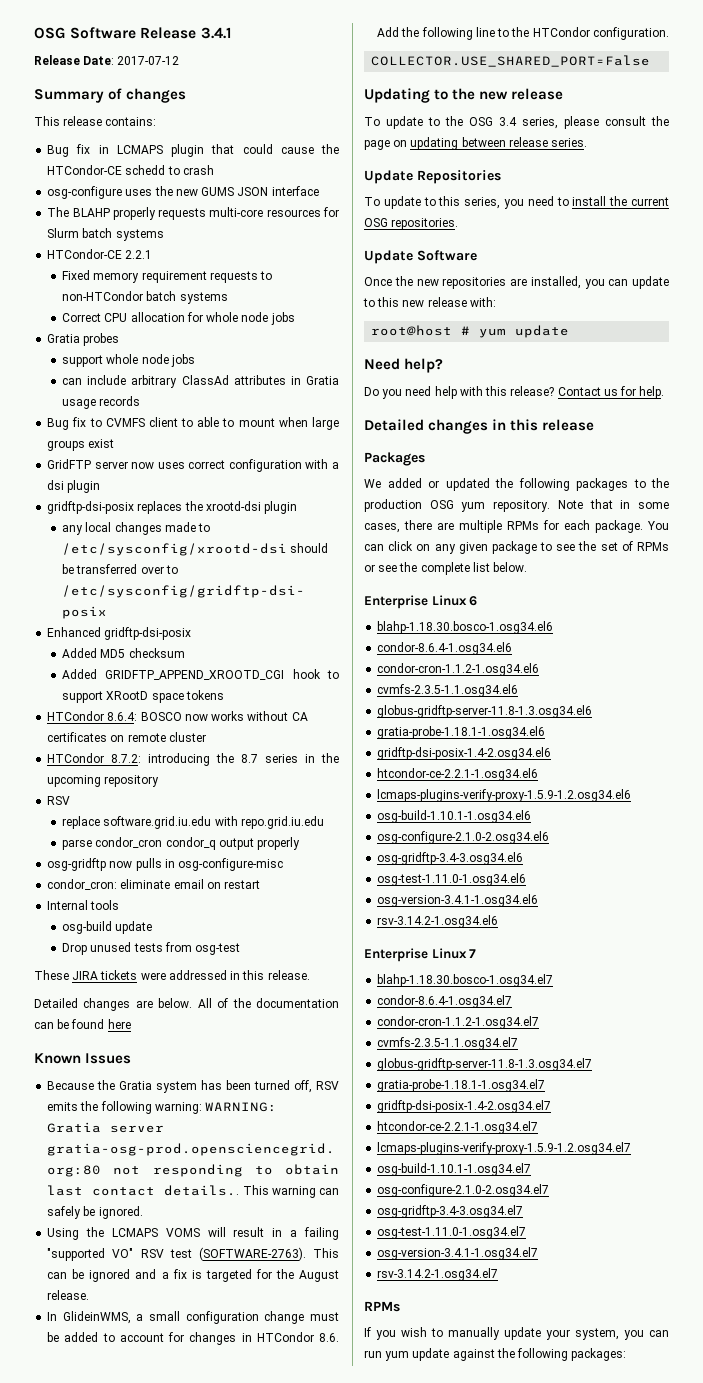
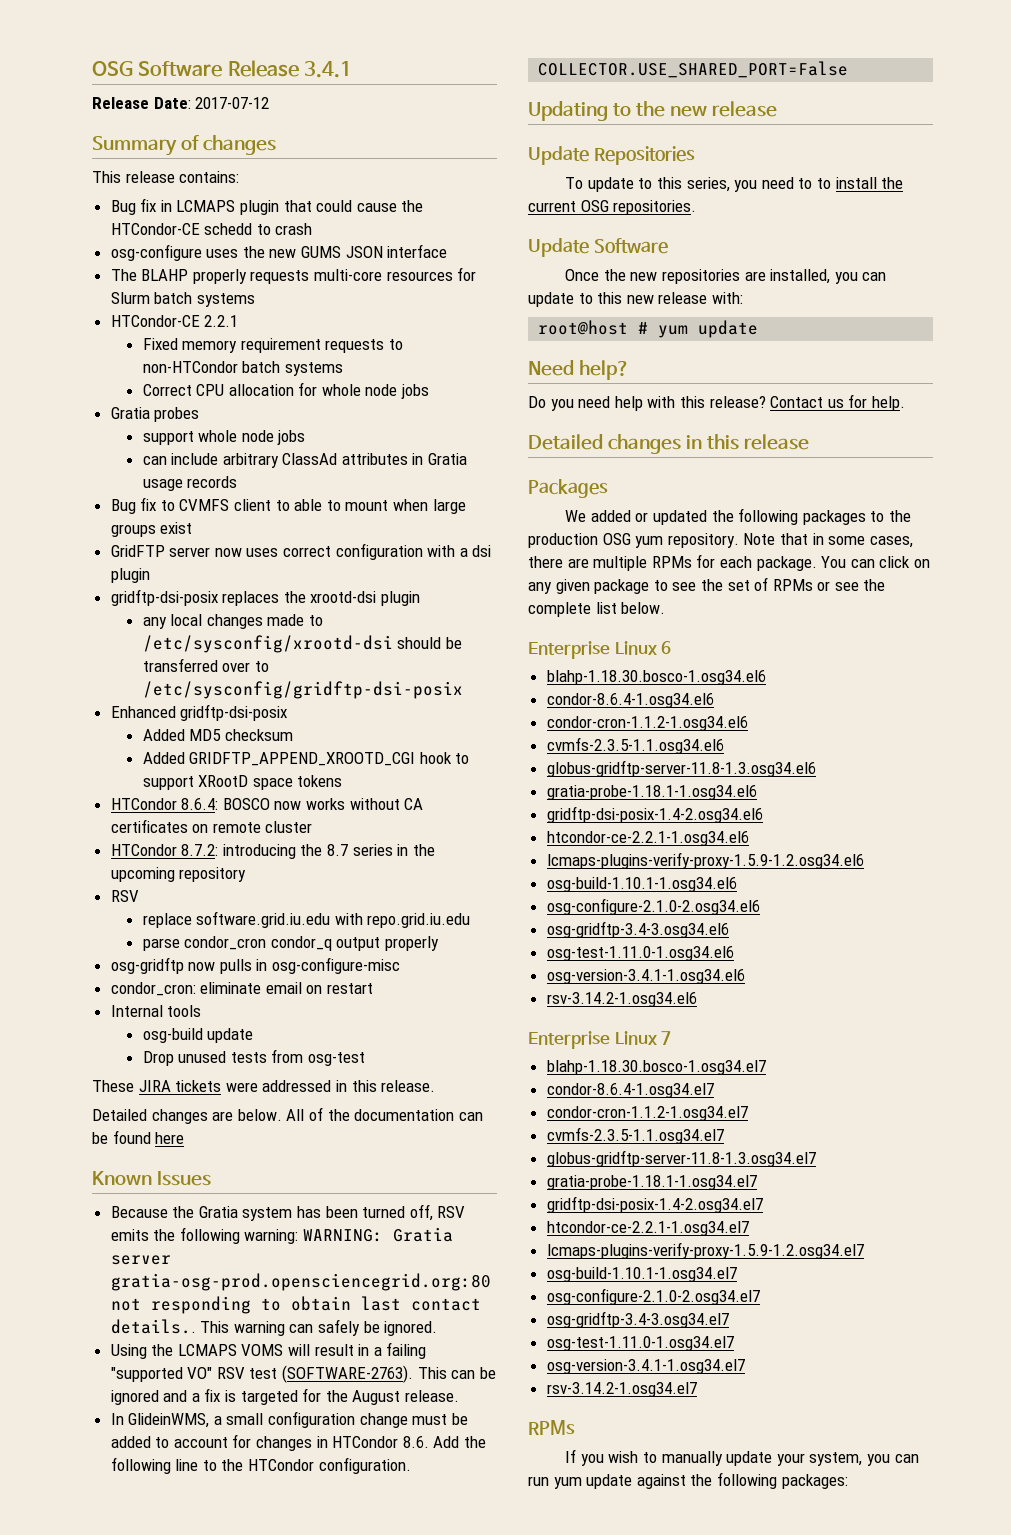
- To update to the OSG 3.4 series, please consult the page on updating between release series.
- To update to this series, you need to install the current OSG repositories.
+ To update to this series, you need to to install the current OSG repositories.

